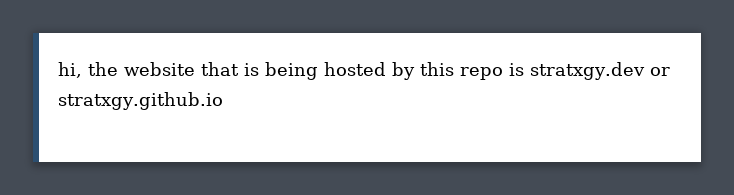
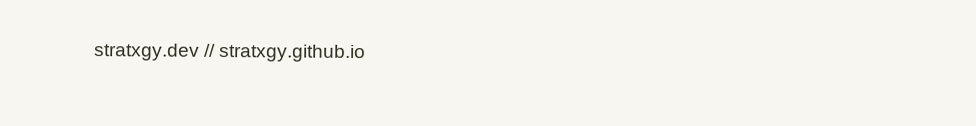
- hi, the website that is being hosted by this repo is stratxgy.dev or stratxgy.github.io
+ stratxgy.dev // stratxgy.github.io

